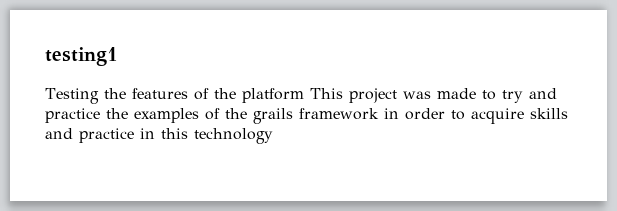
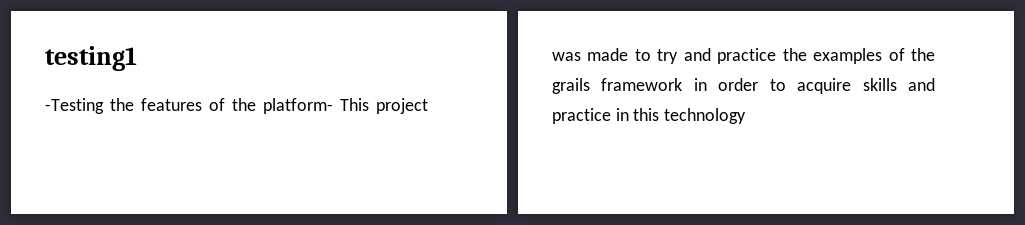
- Testing the features of the platform This project was made to try and practice the examples of the grails framework in order to acquire skills and practice in this technology
+ -Testing the features of the platform- This project was made to try and practice the examples of the grails framework in order to acquire skills and practice in this technology

